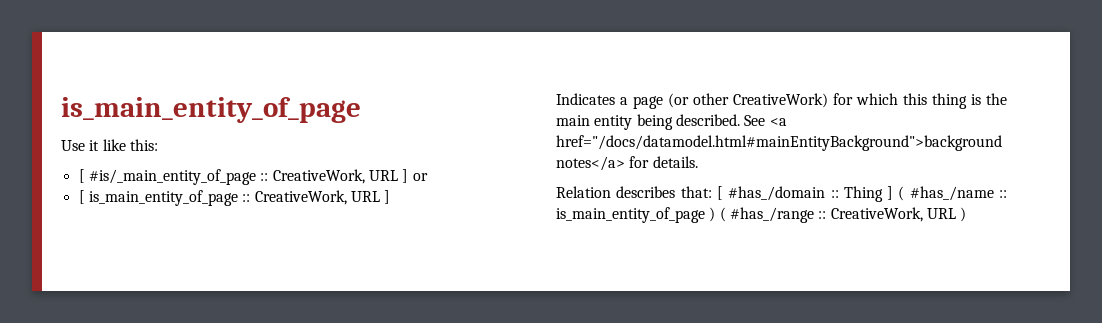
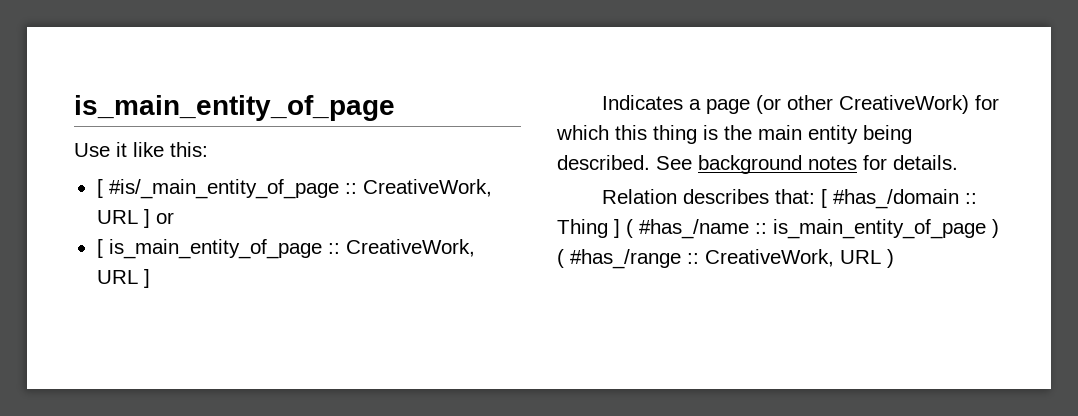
- See <a href="/docs/datamodel.html#mainEntityBackground">background notes</a> for details.
+ See background notes for details.

